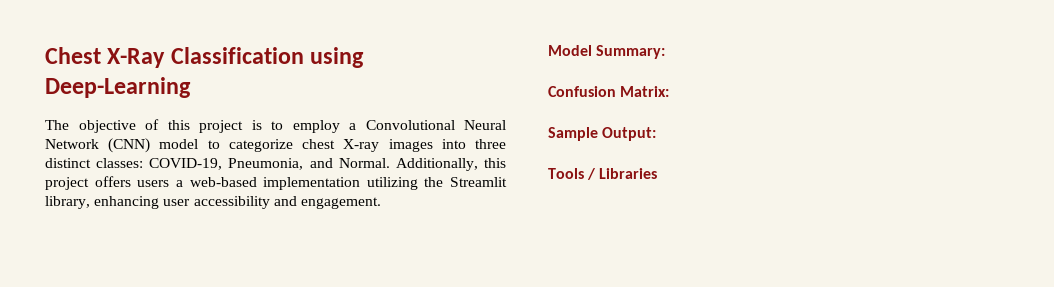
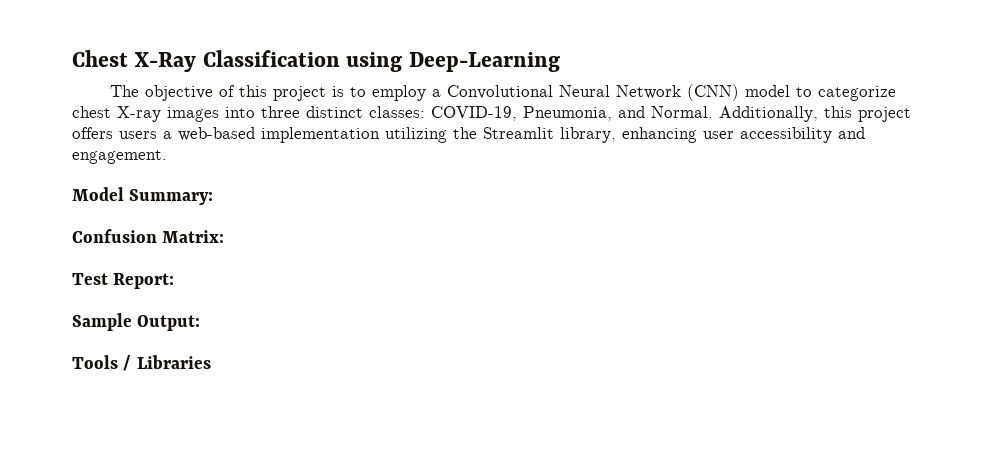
+ Test Report:

